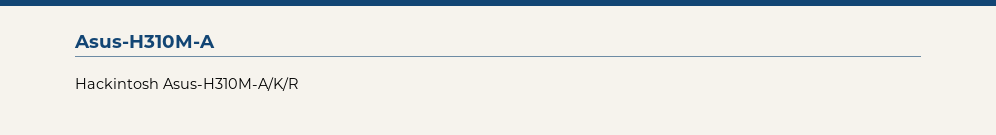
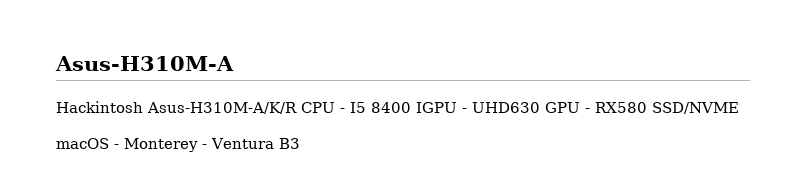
- Hackintosh Asus-H310M-A/K/R
+ Hackintosh Asus-H310M-A/K/R CPU - I5 8400 IGPU - UHD630 GPU - RX580 SSD/NVME
+ macOS - Monterey - Ventura B3

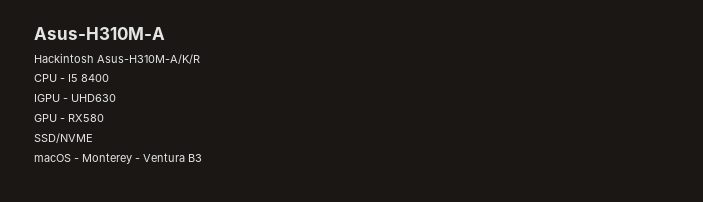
- Hackintosh Asus-H310M-A/K/R CPU - I5 8400 IGPU - UHD630 GPU - RX580 SSD/NVME
+ Hackintosh Asus-H310M-A/K/R
+ CPU - I5 8400
+ IGPU - UHD630
+ GPU - RX580
+ SSD/NVME

